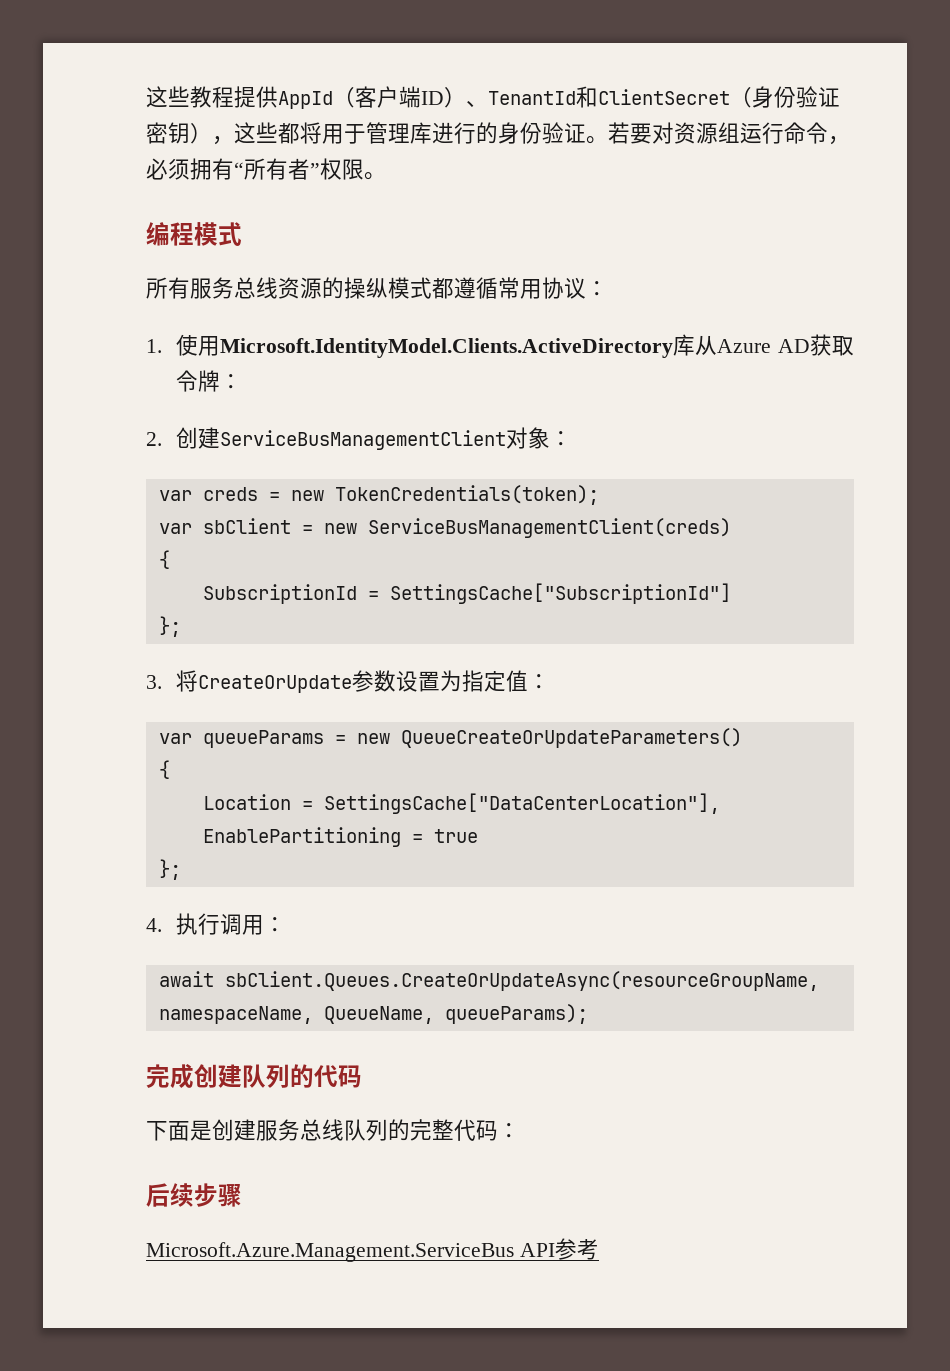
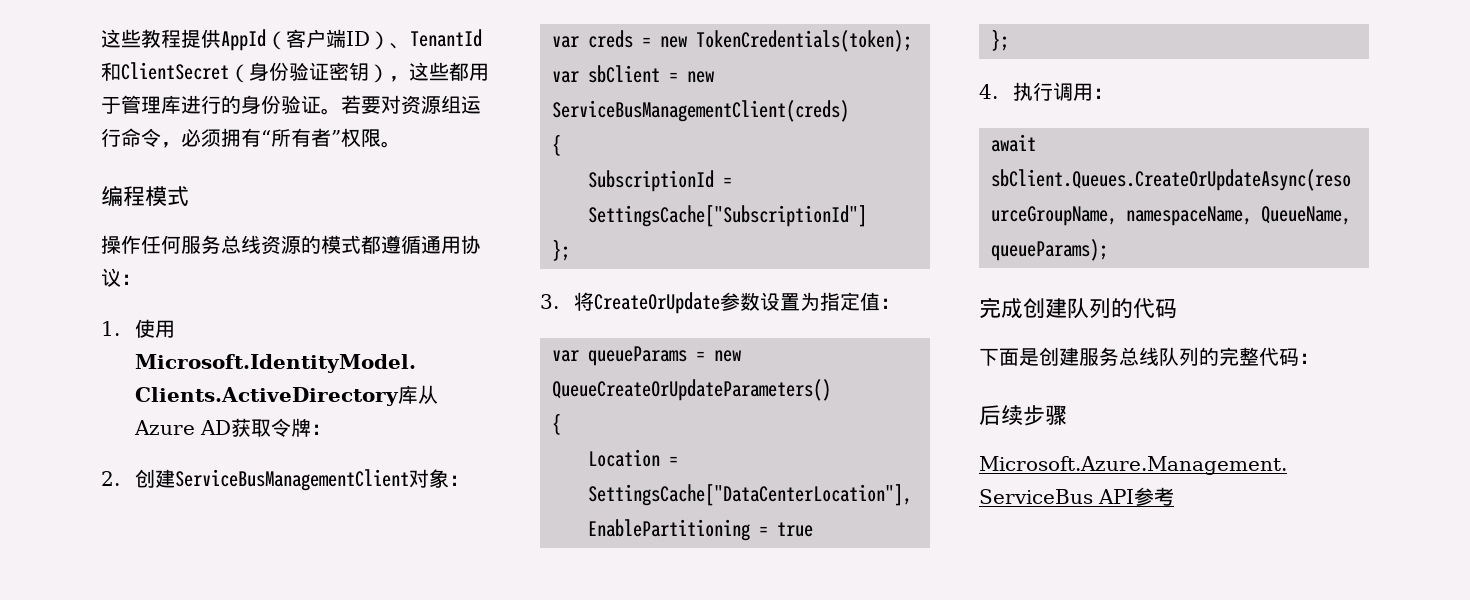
- 这些教程提供AppId（客户端ID）、TenantId和ClientSecret（身份验证密钥），这些都将用于管理库进行的身份验证。
+ 这些教程提供AppId（客户端ID）、TenantId和ClientSecret（身份验证密钥），这些都用于管理库进行的身份验证。
- 所有服务总线资源的操纵模式都遵循常用协议：
+ 操作任何服务总线资源的模式都遵循通用协议：

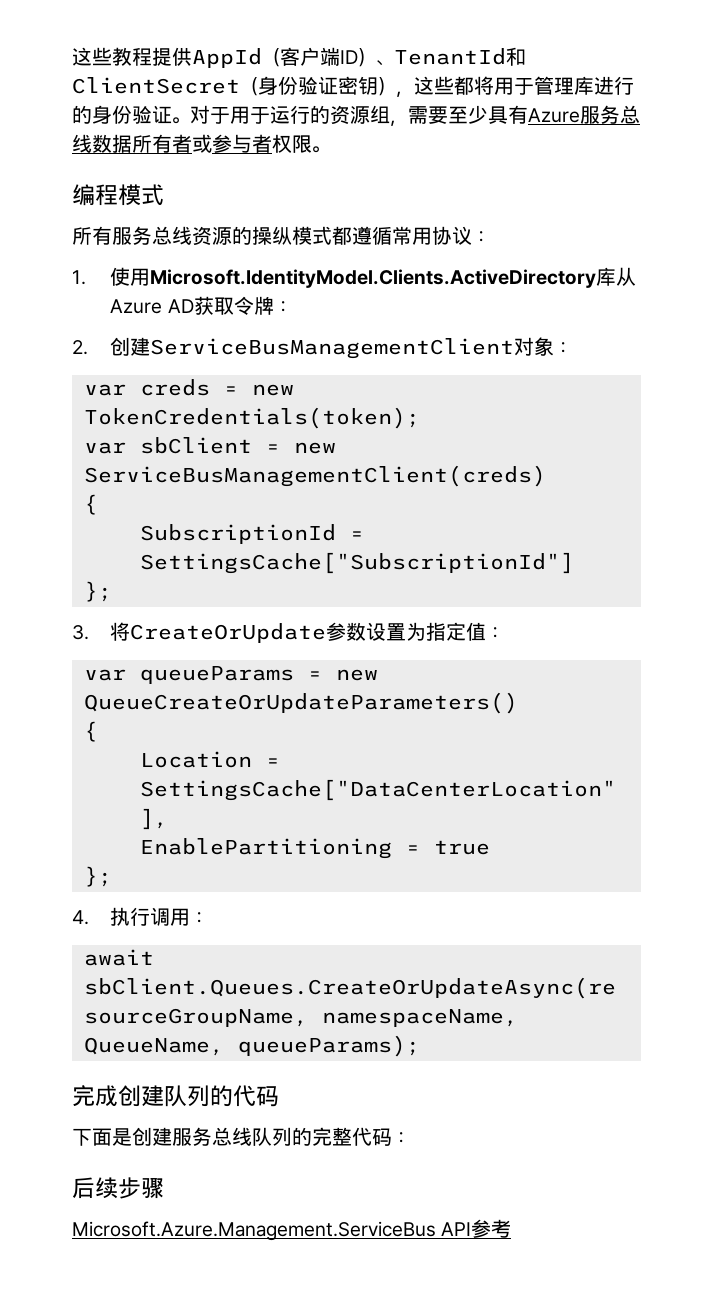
- 这些教程提供AppId（客户端ID）、TenantId和ClientSecret（身份验证密钥），这些都用于管理库进行的身份验证。
+ 这些教程提供AppId（客户端ID）、TenantId和ClientSecret（身份验证密钥），这些都将用于管理库进行的身份验证。
- 若要对资源组运行命令，必须拥有“所有者”权限。
+ 对于用于运行的资源组，需要至少具有Azure服务总线数据所有者或参与者权限。
- 操作任何服务总线资源的模式都遵循通用协议：
+ 所有服务总线资源的操纵模式都遵循常用协议：

